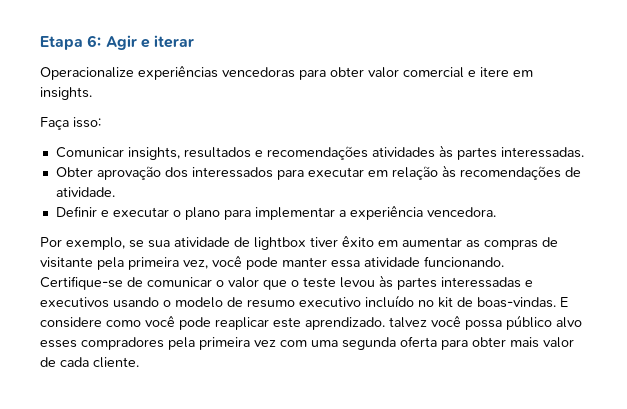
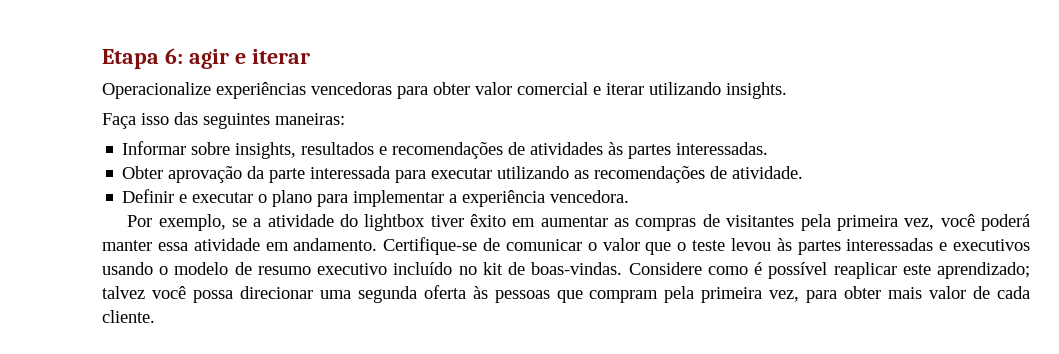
- Etapa 6: Agir e iterar
+ Etapa 6: agir e iterar
- Operacionalize experiências vencedoras para obter valor comercial e itere em insights.
+ Operacionalize experiências vencedoras para obter valor comercial e iterar utilizando insights.
- Faça isso:
- Comunicar insights, resultados e recomendações atividades às partes interessadas.
+ Faça isso das seguintes maneiras:
+ Informar sobre insights, resultados e recomendações de atividades às partes interessadas.
- Obter aprovação dos interessados para executar em relação às recomendações de atividade.
+ Obter aprovação da parte interessada para executar utilizando as recomendações de atividade.
- Por exemplo, se sua atividade de lightbox tiver êxito em aumentar as compras de visitante pela primeira vez, você pode manter essa atividade funcionando.
+ Por exemplo, se a atividade do lightbox tiver êxito em aumentar as compras de visitantes pela primeira vez, você poderá manter essa atividade em andamento.
- E considere como você pode reaplicar este aprendizado. talvez você possa público alvo esses compradores pela primeira vez com uma segunda oferta para obter mais valor de cada cliente.
+ Considere como é possível reaplicar este aprendizado; talvez você possa direcionar uma segunda oferta às pessoas que compram pela primeira vez, para obter mais valor de cada cliente.

